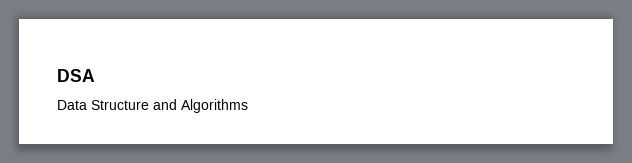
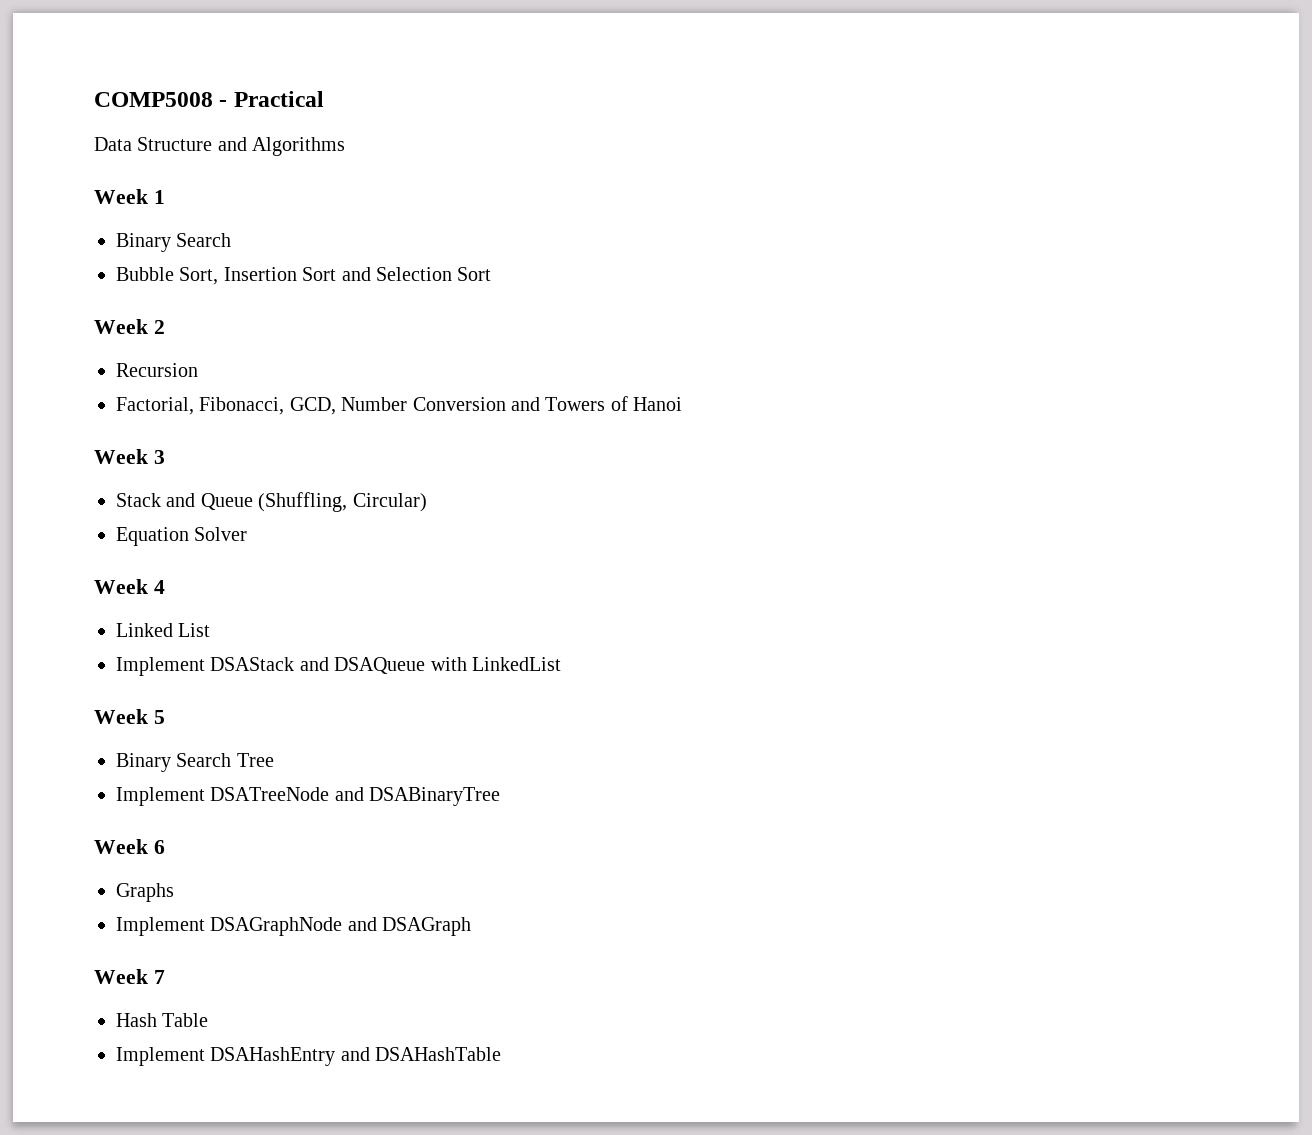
- DSA
+ COMP5008 - Practical
+ Week 1
+ Binary Search
+ Bubble Sort, Insertion Sort and Selection Sort
+ Week 2
+ Recursion
+ Factorial, Fibonacci, GCD, Number Conversion and Towers of Hanoi
+ Week 3
+ Stack and Queue (Shuffling, Circular)
+ Equation Solver
+ Week 4
+ Linked List
+ Implement DSAStack and DSAQueue with LinkedList
+ Week 5
+ Binary Search Tree
+ Implement DSATreeNode and DSABinaryTree
+ Week 6
+ Graphs
+ Implement DSAGraphNode and DSAGraph
+ Week 7
+ Hash Table
+ Implement DSAHashEntry and DSAHashTable

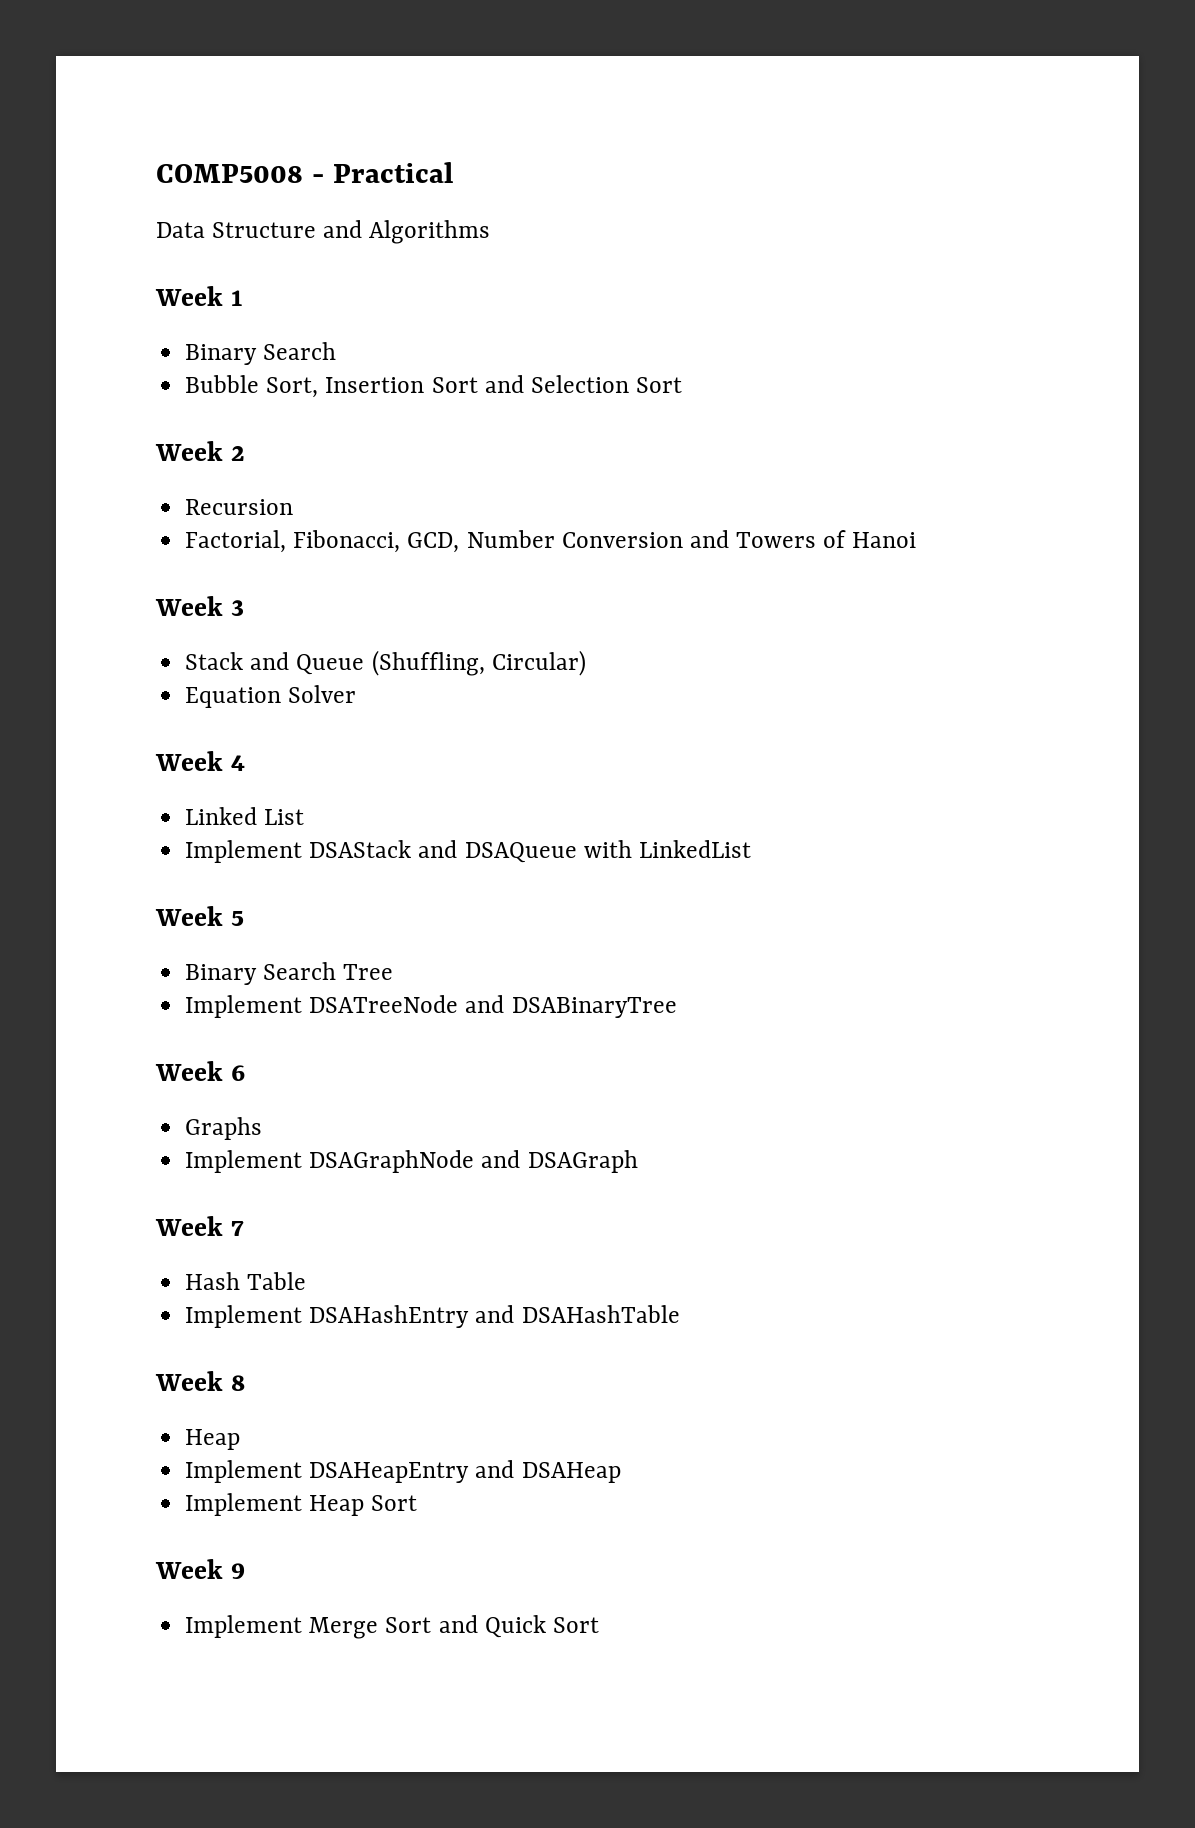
+ Week 8
+ Heap
+ Implement DSAHeapEntry and DSAHeap
+ Implement Heap Sort
+ Week 9
+ Implement Merge Sort and Quick Sort

